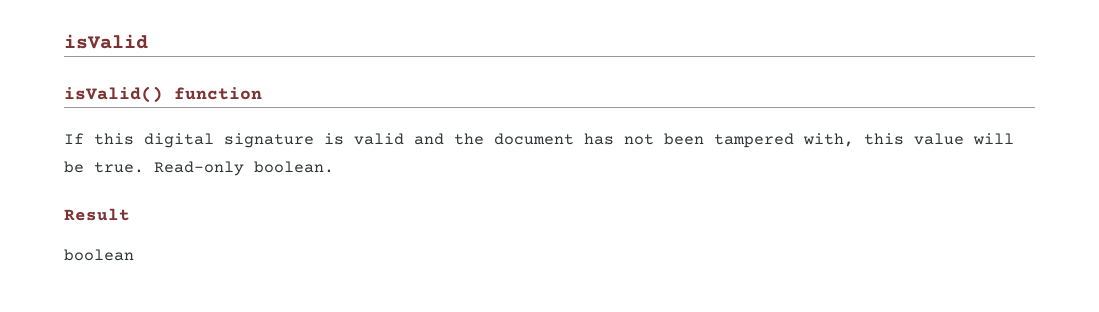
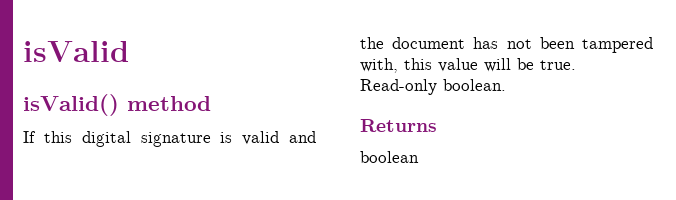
- isValid() function
+ isValid() method
- Result
+ Returns

